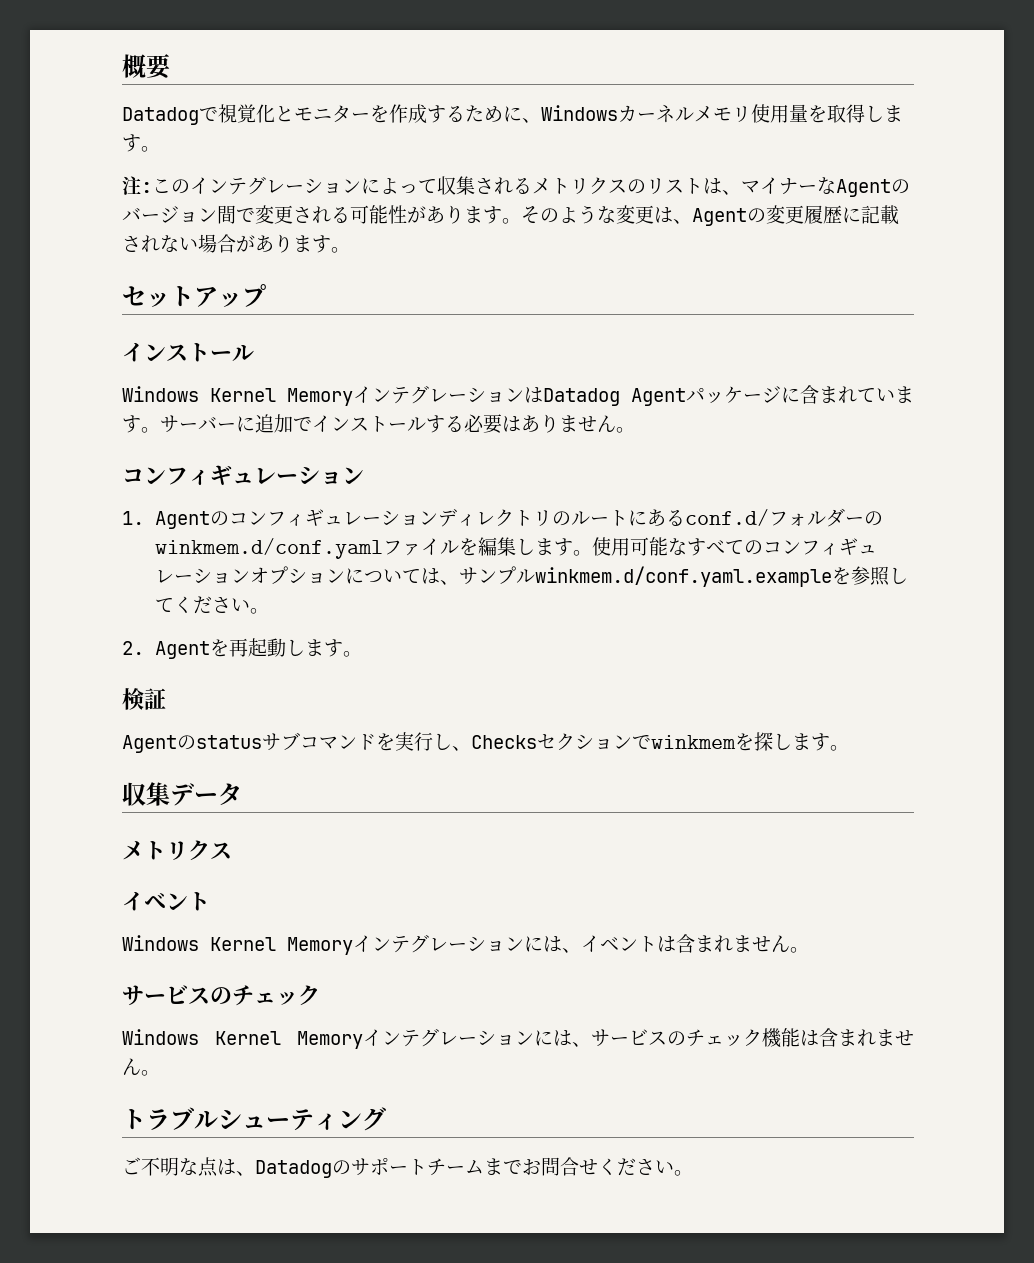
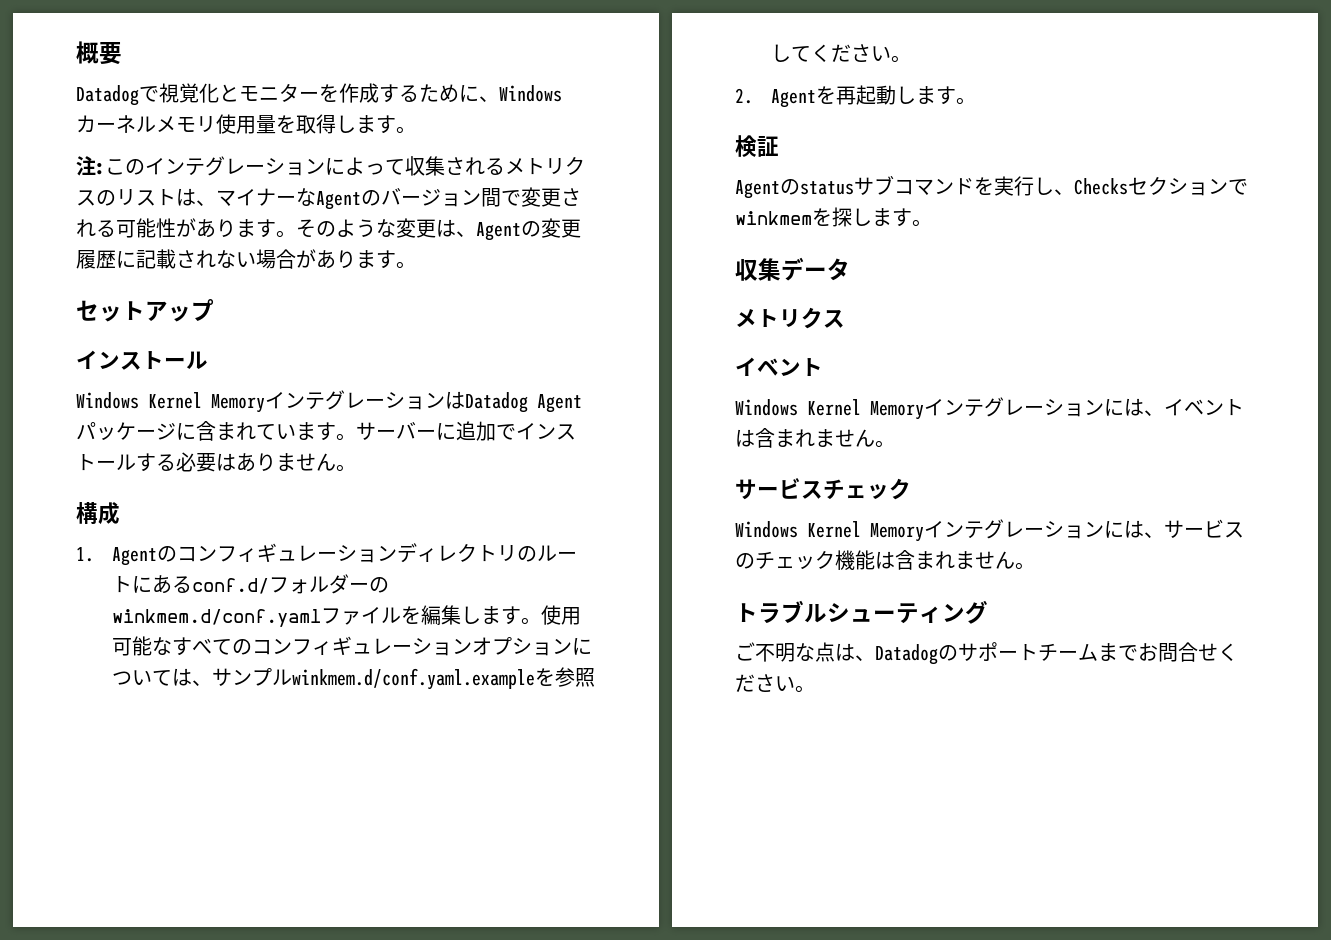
  サーバーに追加でインストールする必要はありません。
- コンフィギュレーション
+ 構成
  Windows Kernel Memoryインテグレーションには、イベントは含まれません。
- サービスのチェック
+ サービスチェック

